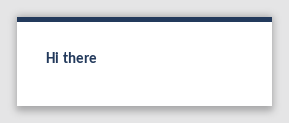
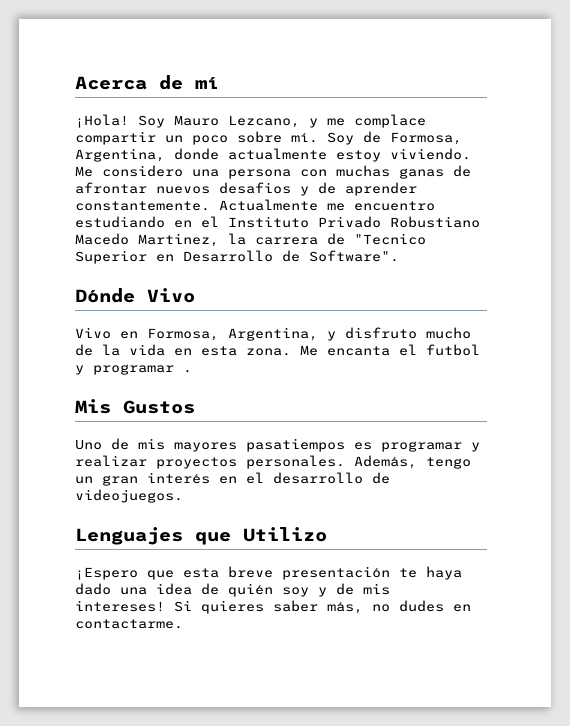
- Hi there
+ Acerca de mí
+ ¡Hola! Soy Mauro Lezcano, y me complace compartir un poco sobre mí. Soy de Formosa, Argentina, donde actualmente estoy viviendo. Me considero una persona con muchas ganas de afrontar nuevos desafios y de aprender constantemente. Actualmente me encuentro estudiando en el Instituto Privado Robustiano Macedo Martinez, la carrera de "Tecnico Superior en Desarrollo de Software".
+ Dónde Vivo
+ Vivo en Formosa, Argentina, y disfruto mucho de la vida en esta zona. Me encanta el futbol y programar .
+ Mis Gustos
+ Uno de mis mayores pasatiempos es programar y realizar proyectos personales. Además, tengo un gran interés en el desarrollo de videojuegos.
+ Lenguajes que Utilizo
+ ¡Espero que esta breve presentación te haya dado una idea de quién soy y de mis intereses! Si quieres saber más, no dudes en contactarme.

